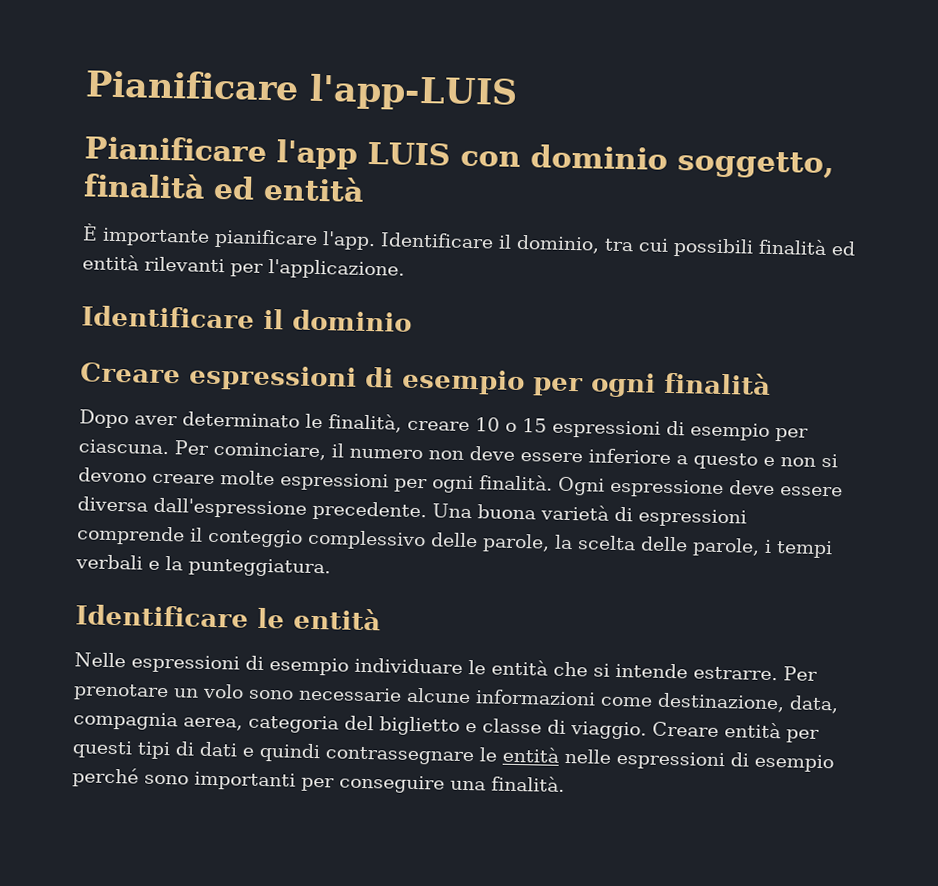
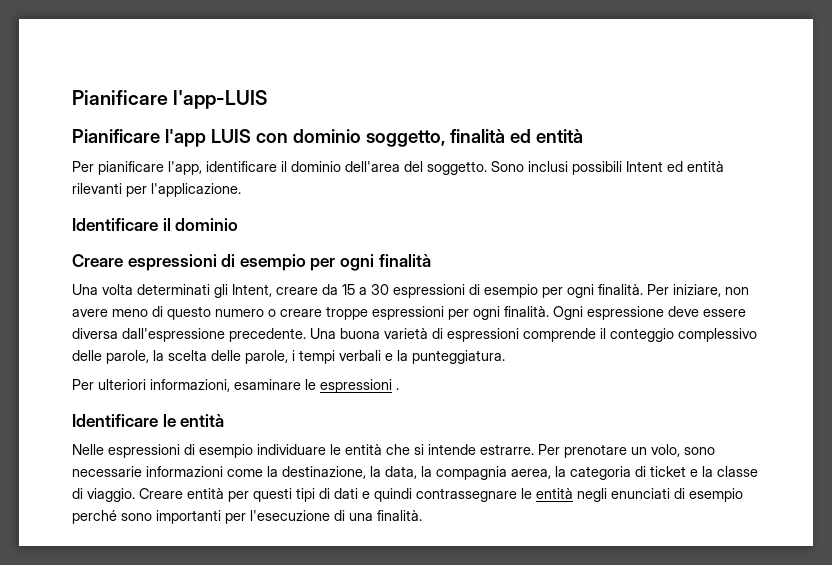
- È importante pianificare l'app. Identificare il dominio, tra cui possibili finalità ed entità rilevanti per l'applicazione.
+ Per pianificare l'app, identificare il dominio dell'area del soggetto. Sono inclusi possibili Intent ed entità rilevanti per l'applicazione.
- Dopo aver determinato le finalità, creare 10 o 15 espressioni di esempio per ciascuna. Per cominciare, il numero non deve essere inferiore a questo e non si devono creare molte espressioni per ogni finalità.
+ Una volta determinati gli Intent, creare da 15 a 30 espressioni di esempio per ogni finalità. Per iniziare, non avere meno di questo numero o creare troppe espressioni per ogni finalità.
+ Per ulteriori informazioni, esaminare le espressioni .
- Per prenotare un volo sono necessarie alcune informazioni come destinazione, data, compagnia aerea, categoria del biglietto e classe di viaggio.
+ Per prenotare un volo, sono necessarie informazioni come la destinazione, la data, la compagnia aerea, la categoria di ticket e la classe di viaggio.
- Creare entità per questi tipi di dati e quindi contrassegnare le entità nelle espressioni di esempio perché sono importanti per conseguire una finalità.
+ Creare entità per questi tipi di dati e quindi contrassegnare le entità negli enunciati di esempio perché sono importanti per l'esecuzione di una finalità.

